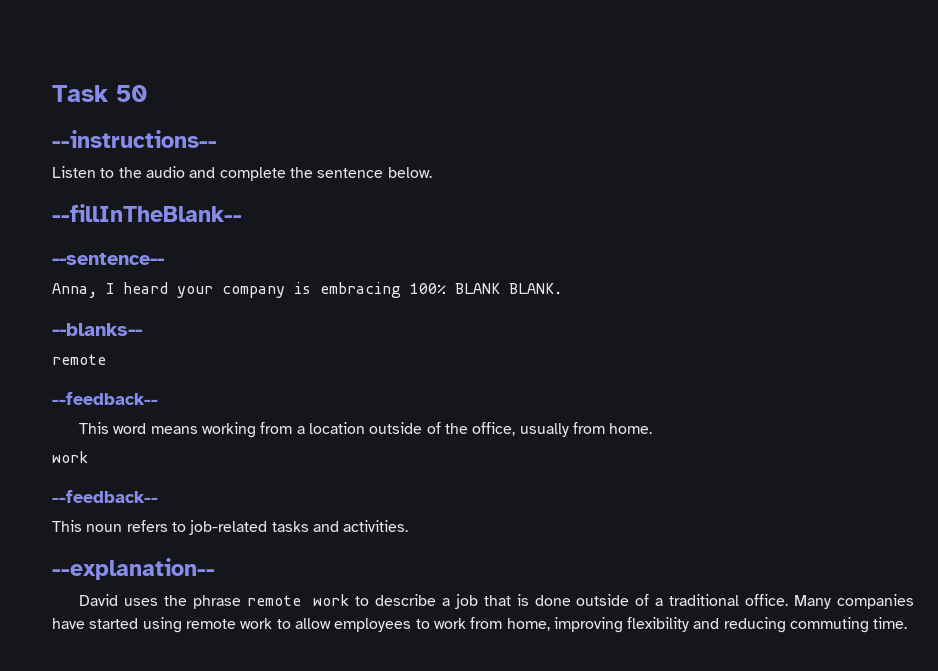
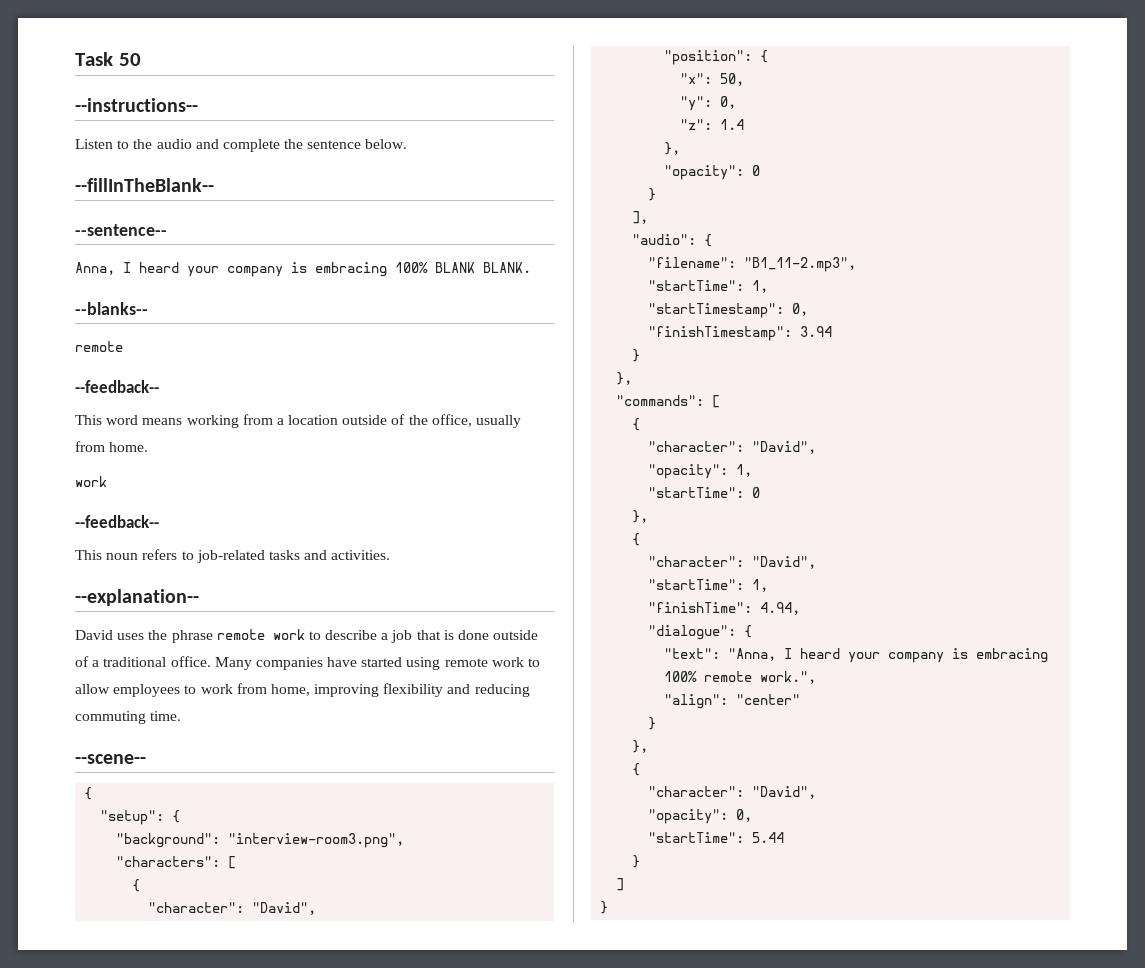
+ --scene--
+ {
+ "setup": {
+ "background": "interview-room3.png",
+ "characters": [
+ {
+ "character": "David",
+ "position": {
+ "x": 50,
+ "y": 0,
+ "z": 1.4
+ },
+ "opacity": 0
+ }
+ ],
+ "audio": {
+ "filename": "B1_11-2.mp3",
+ "startTime": 1,
+ "startTimestamp": 0,
+ "finishTimestamp": 3.94
+ }
+ },
+ "commands": [
+ {
+ "character": "David",
+ "opacity": 1,
+ "startTime": 0
+ },
+ {
+ "character": "David",
+ "startTime": 1,
+ "finishTime": 4.94,
+ "dialogue": {
+ "text": "Anna, I heard your company is embracing 100% remote work.",
+ "align": "center"
+ }
+ },
+ {
+ "character": "David",
+ "opacity": 0,
+ "startTime": 5.44
+ }
+ ]
+ }

